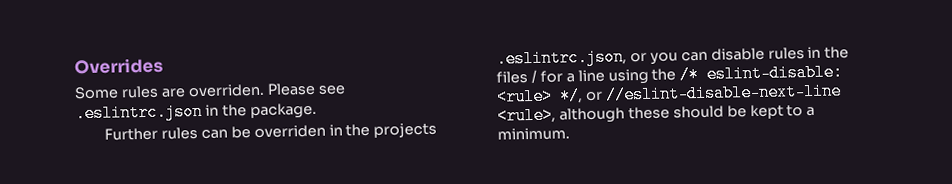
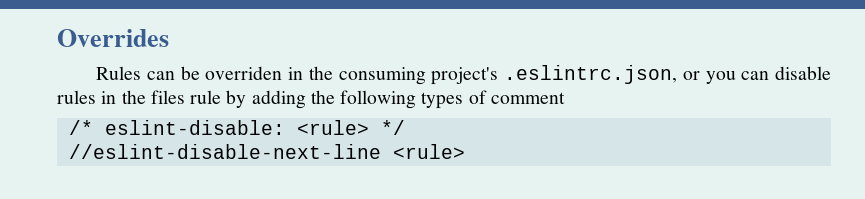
- Some rules are overriden. Please see .eslintrc.json in the package.
- Further rules can be overriden in the projects .eslintrc.json, or you can disable rules in the files / for a line using the /* eslint-disable: <rule> */, or //eslint-disable-next-line <rule>, although these should be kept to a minimum.
+ Rules can be overriden in the consuming project's .eslintrc.json, or you can disable rules in the files rule by adding the following types of comment
+ /* eslint-disable: <rule> */
+ //eslint-disable-next-line <rule>

